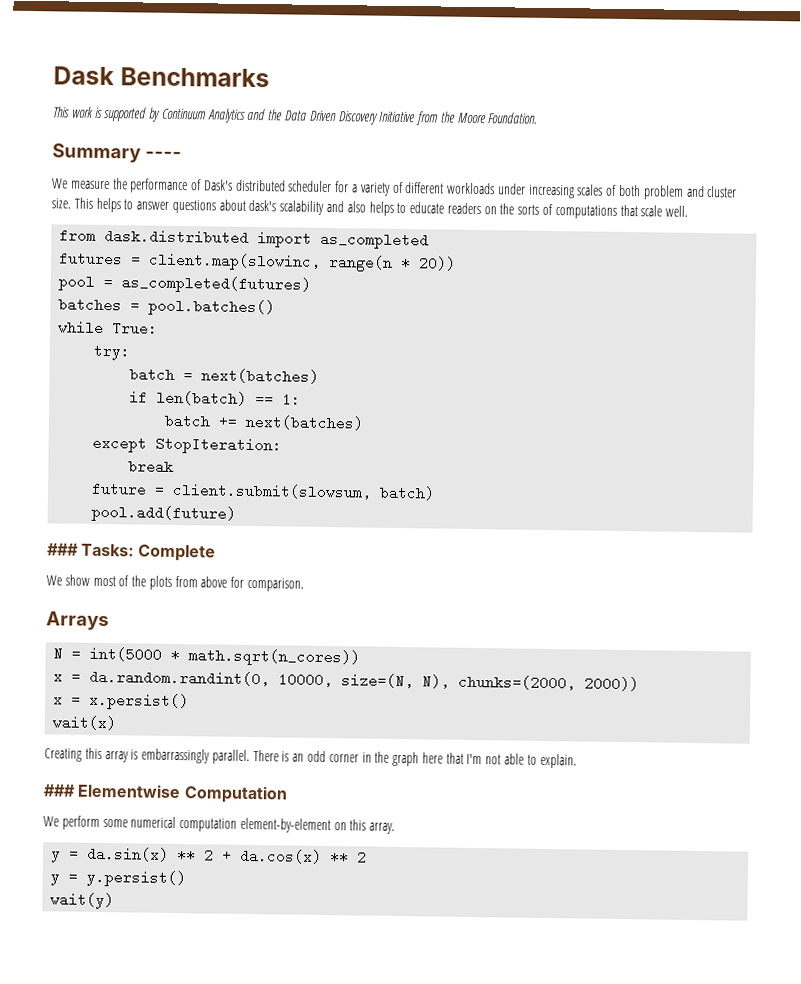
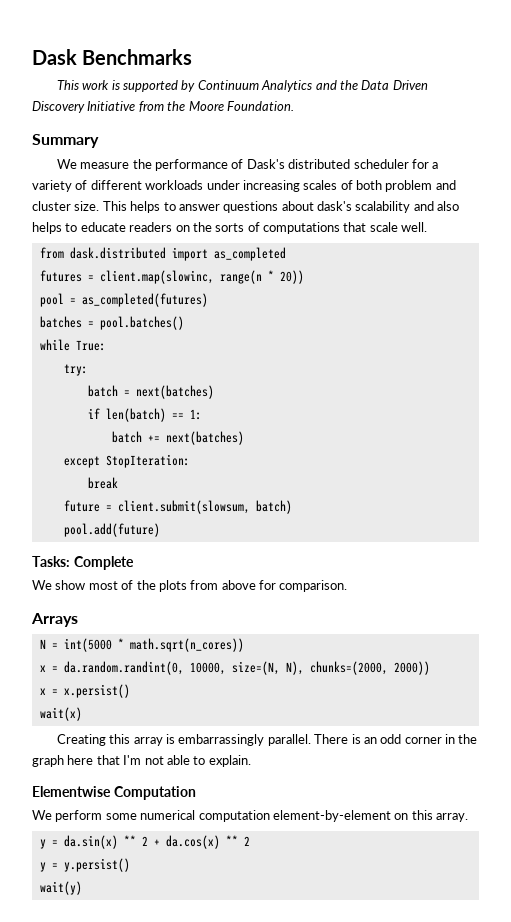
- Summary ----
+ Summary
- ### Tasks: Complete
+ Tasks: Complete
- ### Elementwise Computation
+ Elementwise Computation

